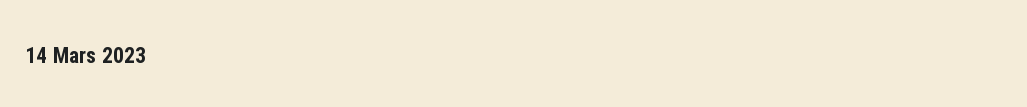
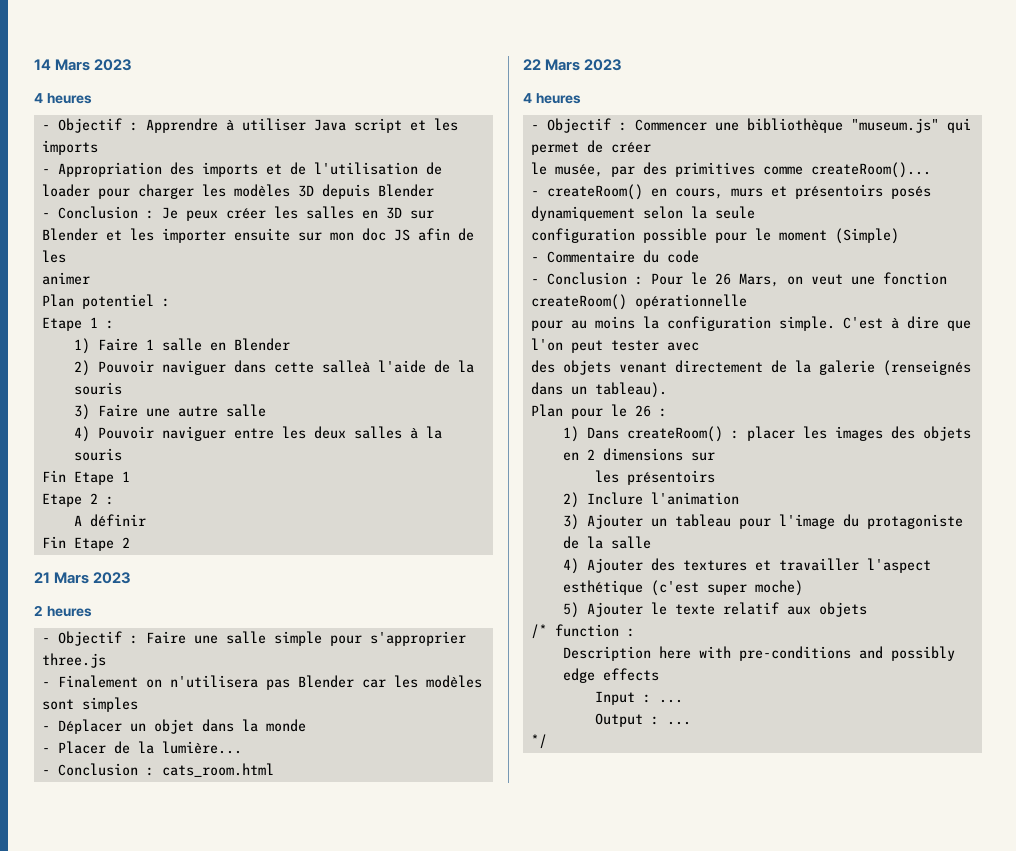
  14 Mars 2023
+ 4 heures
+ - Objectif : Apprendre à utiliser Java script et les imports
+ - Appropriation des imports et de l'utilisation de loader pour charger les modèles 3D depuis Blender
+ - Conclusion : Je peux créer les salles en 3D sur Blender et les importer ensuite sur mon doc JS afin de les
+ animer
+ Plan potentiel :
+ Etape 1 :
+ 1) Faire 1 salle en Blender
+ 2) Pouvoir naviguer dans cette salleà l'aide de la souris
+ 3) Faire une autre salle
+ 4) Pouvoir naviguer entre les deux salles à la souris
+ Fin Etape 1
+ Etape 2 :
+ A définir
+ Fin Etape 2
+ 21 Mars 2023
+ 2 heures
+ - Objectif : Faire une salle simple pour s'approprier three.js
+ - Finalement on n'utilisera pas Blender car les modèles sont simples
+ - Déplacer un objet dans la monde
+ - Placer de la lumière...
+ - Conclusion : cats_room.html
+ 22 Mars 2023
+ 4 heures
+ - Objectif : Commencer une bibliothèque "museum.js" qui permet de créer
+ le musée, par des primitives comme createRoom()...
+ - createRoom() en cours, murs et présentoirs posés dynamiquement selon la seule
+ configuration possible pour le moment (Simple)
+ - Commentaire du code
+ - Conclusion : Pour le 26 Mars, on veut une fonction createRoom() opérationnelle
+ pour au moins la configuration simple. C'est à dire que l'on peut tester avec
+ des objets venant directement de la galerie (renseignés dans un tableau).
+ Plan pour le 26 :
+ 1) Dans createRoom() : placer les images des objets en 2 dimensions sur
+ les présentoirs
+ 2) Inclure l'animation
+ 3) Ajouter un tableau pour l'image du protagoniste de la salle
+ 4) Ajouter des textures et travailler l'aspect esthétique (c'est super moche)
+ 5) Ajouter le texte relatif aux objets
+ /* function :
+ Description here with pre-conditions and possibly edge effects
+ Input : ...
+ Output : ...
+ */

